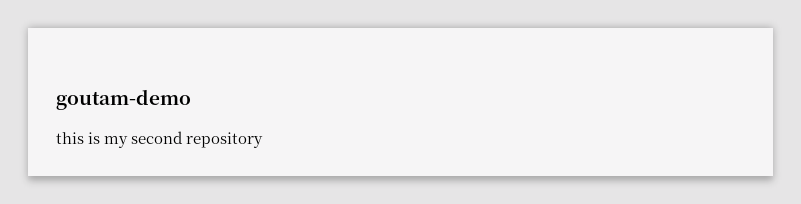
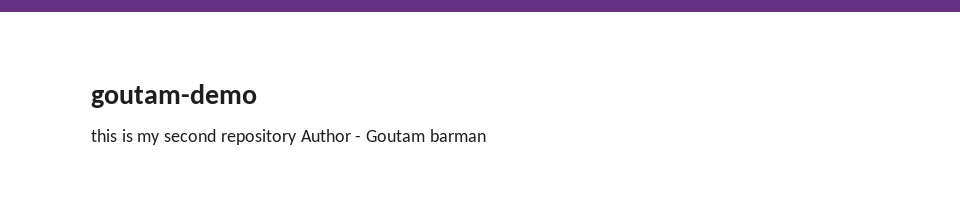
- this is my second repository
+ this is my second repository Author - Goutam barman

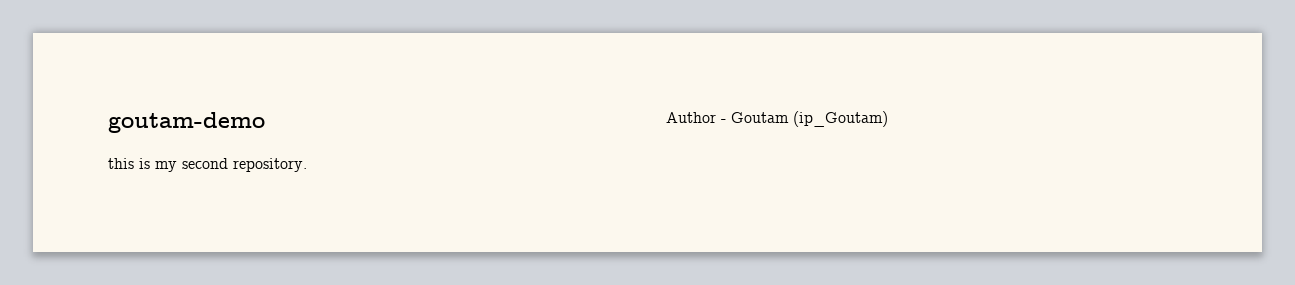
- this is my second repository Author - Goutam barman
+ this is my second repository.
+ Author - Goutam (ip_Goutam)

